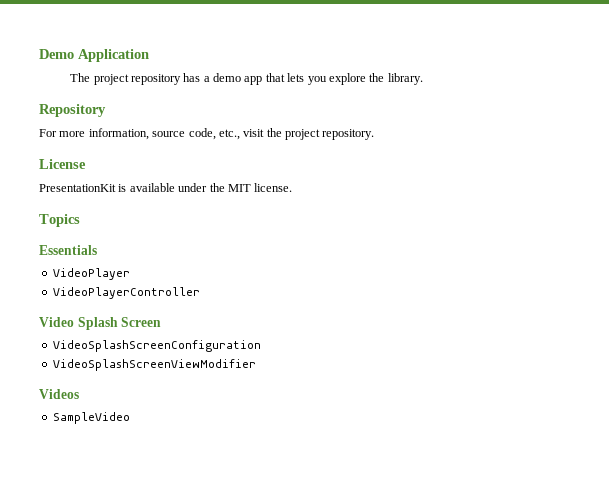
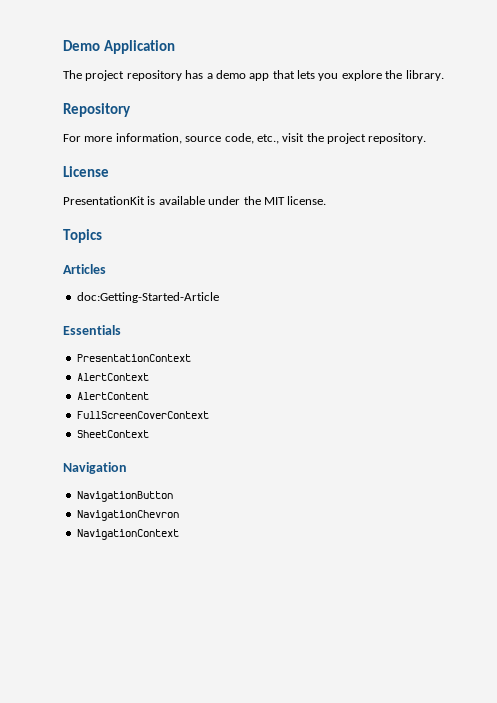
+ Articles
+ doc:Getting-Started-Article
- VideoPlayer
- VideoPlayerController
- Video Splash Screen
- VideoSplashScreenConfiguration
- VideoSplashScreenViewModifier
- Videos
- SampleVideo
+ PresentationContext
+ AlertContext
+ AlertContent
+ FullScreenCoverContext
+ SheetContext
+ Navigation
+ NavigationButton
+ NavigationChevron
+ NavigationContext

